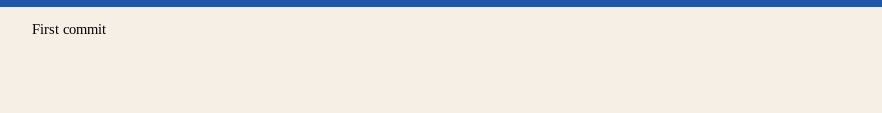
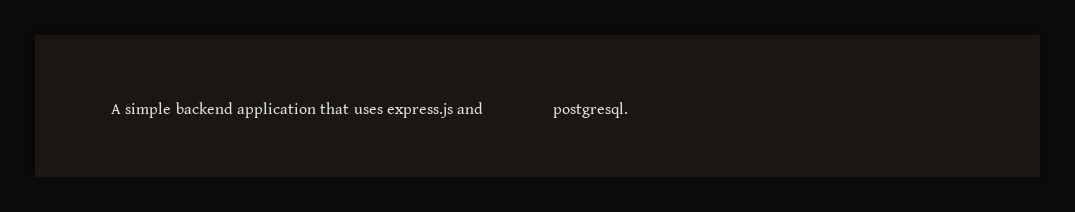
- First commit
+ A simple backend application that uses express.js and postgresql.

